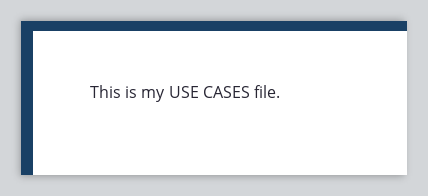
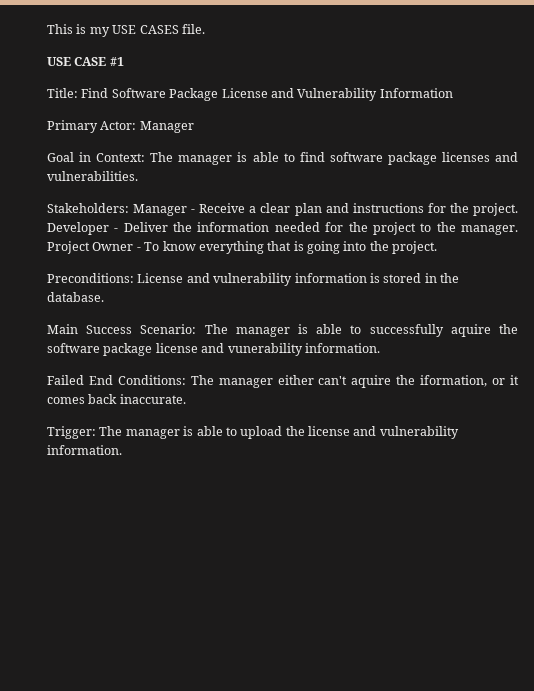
+ USE CASE #1
+ Title: Find Software Package License and Vulnerability Information
+ Primary Actor: Manager
+ Goal in Context: The manager is able to find software package licenses and vulnerabilities.
+ Stakeholders: Manager - Receive a clear plan and instructions for the project. Developer - Deliver the information needed for the project to the manager. Project Owner - To know everything that is going into the project.
+ Preconditions: License and vulnerability information is stored in the database.
+ Main Success Scenario: The manager is able to successfully aquire the software package license and vunerability information.
+ Failed End Conditions: The manager either can't aquire the iformation, or it comes back inaccurate.
+ Trigger: The manager is able to upload the license and vulnerability information.

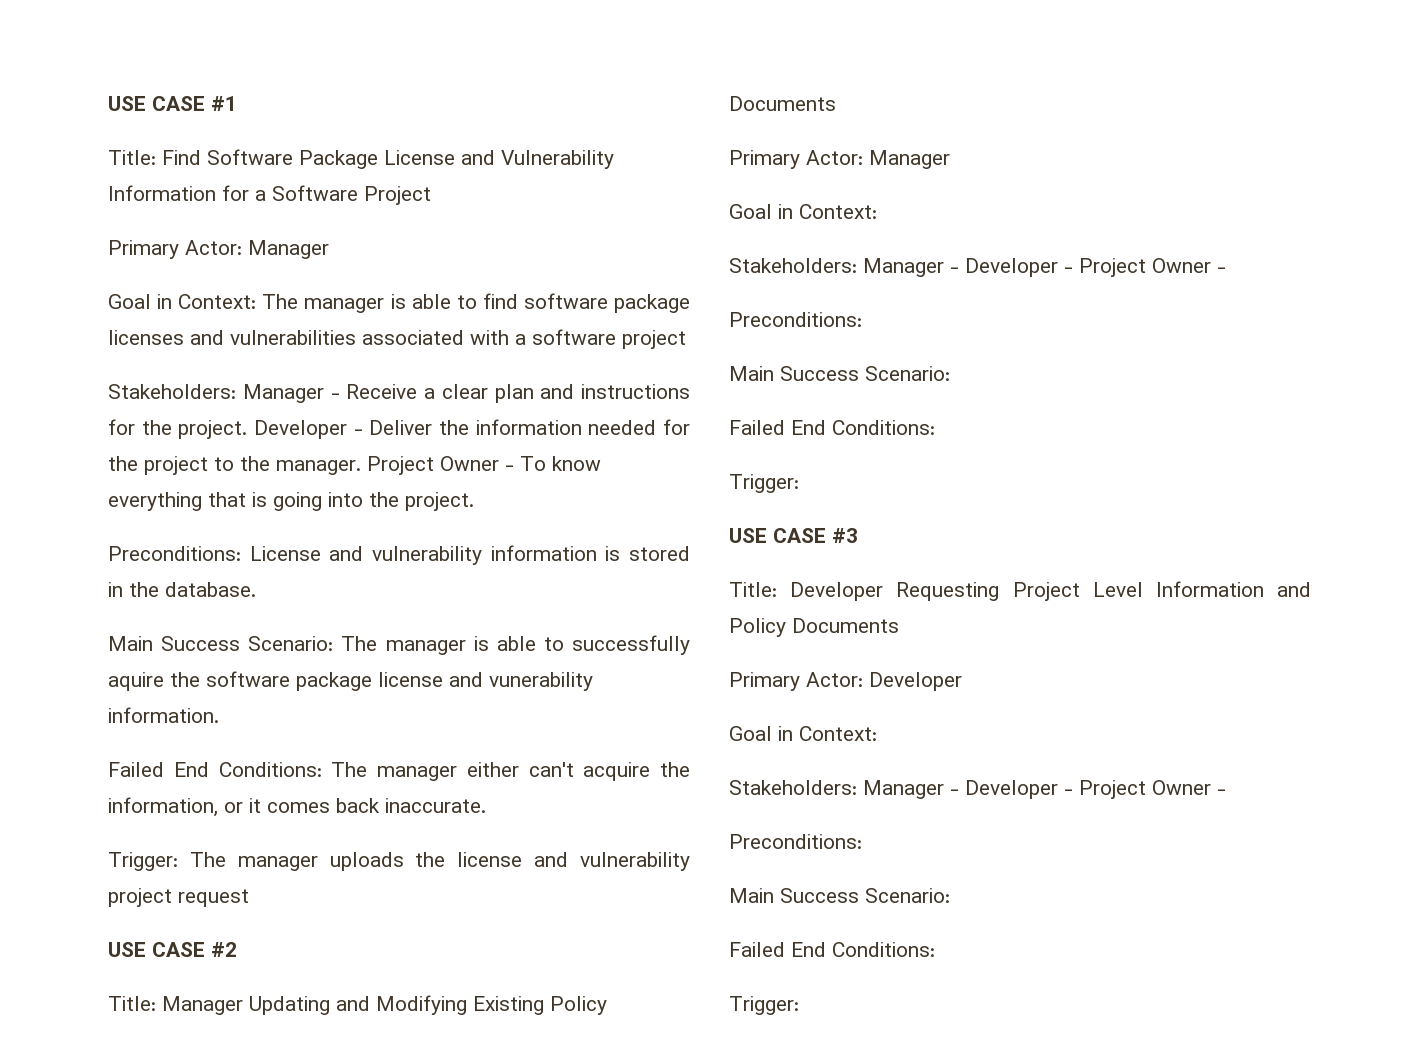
- This is my USE CASES file.
- Title: Find Software Package License and Vulnerability Information
+ Title: Find Software Package License and Vulnerability Information for a Software Project
- Goal in Context: The manager is able to find software package licenses and vulnerabilities.
+ Goal in Context: The manager is able to find software package licenses and vulnerabilities associated with a software project
- Failed End Conditions: The manager either can't aquire the iformation, or it comes back inaccurate.
+ Failed End Conditions: The manager either can't acquire the information, or it comes back inaccurate.
- Trigger: The manager is able to upload the license and vulnerability information.
+ Trigger: The manager uploads the license and vulnerability project request
+ USE CASE #2
+ Title: Manager Updating and Modifying Existing Policy Documents
+ Primary Actor: Manager
+ Goal in Context:
+ Stakeholders: Manager - Developer - Project Owner -
+ Preconditions:
+ Main Success Scenario:
+ Failed End Conditions:
+ Trigger:
+ USE CASE #3
+ Title: Developer Requesting Project Level Information and Policy Documents
+ Primary Actor: Developer
+ Goal in Context:
+ Stakeholders: Manager - Developer - Project Owner -
+ Preconditions:
+ Main Success Scenario:
+ Failed End Conditions:
+ Trigger:

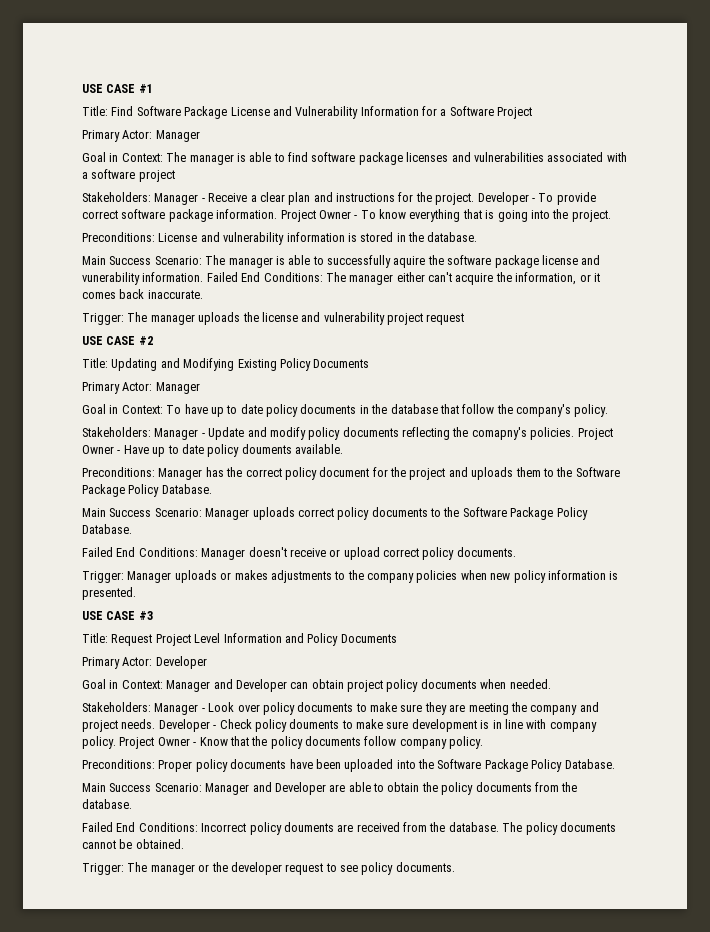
- Developer - Deliver the information needed for the project to the manager.
+ Developer - To provide correct software package information.
- Main Success Scenario: The manager is able to successfully aquire the software package license and vunerability information.
- Failed End Conditions: The manager either can't acquire the information, or it comes back inaccurate.
+ Main Success Scenario: The manager is able to successfully aquire the software package license and vunerability information. Failed End Conditions: The manager either can't acquire the information, or it comes back inaccurate.
- Title: Manager Updating and Modifying Existing Policy Documents
+ Title: Updating and Modifying Existing Policy Documents
  Primary Actor: Manager
- Goal in Context:
- Stakeholders: Manager - Developer - Project Owner -
- Preconditions:
- Main Success Scenario:
- Failed End Conditions:
- Trigger:
+ Goal in Context: To have up to date policy documents in the database that follow the company's policy.
+ Stakeholders: Manager - Update and modify policy documents reflecting the comapny's policies. Project Owner - Have up to date policy douments available.
+ Preconditions: Manager has the correct policy document for the project and uploads them to the Software Package Policy Database.
+ Main Success Scenario: Manager uploads correct policy documents to the Software Package Policy Database.
+ Failed End Conditions: Manager doesn't receive or upload correct policy documents.
+ Trigger: Manager uploads or makes adjustments to the company policies when new policy information is presented.
- Title: Developer Requesting Project Level Information and Policy Documents
+ Title: Request Project Level Information and Policy Documents
  Primary Actor: Developer
- Goal in Context:
- Stakeholders: Manager - Developer - Project Owner -
- Preconditions:
- Main Success Scenario:
- Failed End Conditions:
- Trigger:
+ Goal in Context: Manager and Developer can obtain project policy documents when needed.
+ Stakeholders: Manager - Look over policy documents to make sure they are meeting the company and project needs. Developer - Check policy douments to make sure development is in line with company policy. Project Owner - Know that the policy documents follow company policy.
+ Preconditions: Proper policy documents have been uploaded into the Software Package Policy Database.
+ Main Success Scenario: Manager and Developer are able to obtain the policy documents from the database.
+ Failed End Conditions: Incorrect policy douments are received from the database. The policy documents cannot be obtained.
+ Trigger: The manager or the developer request to see policy documents.

